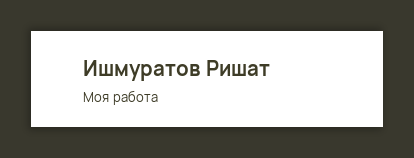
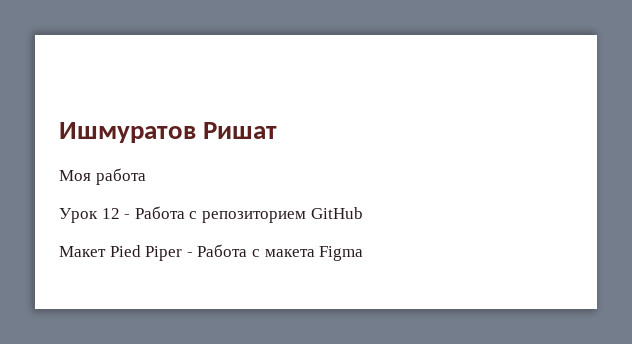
+ Урок 12 - Работа с репозиторием GitHub
+ Макет Pied Piper - Работа с макета Figma

